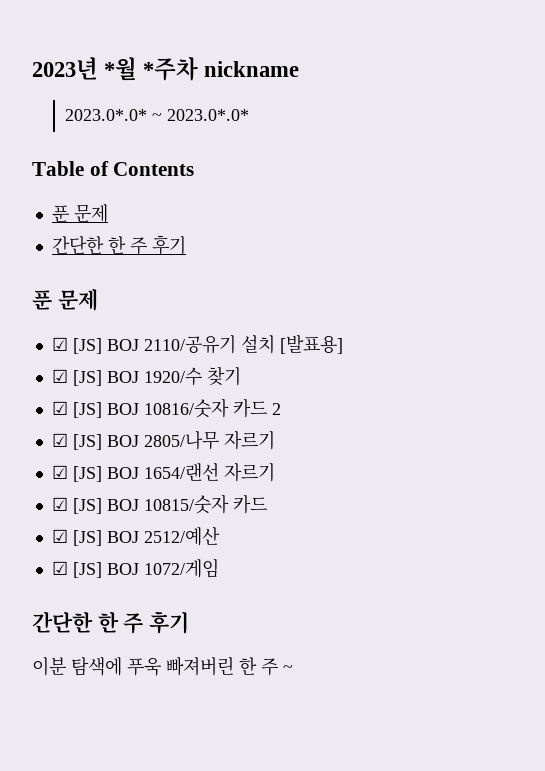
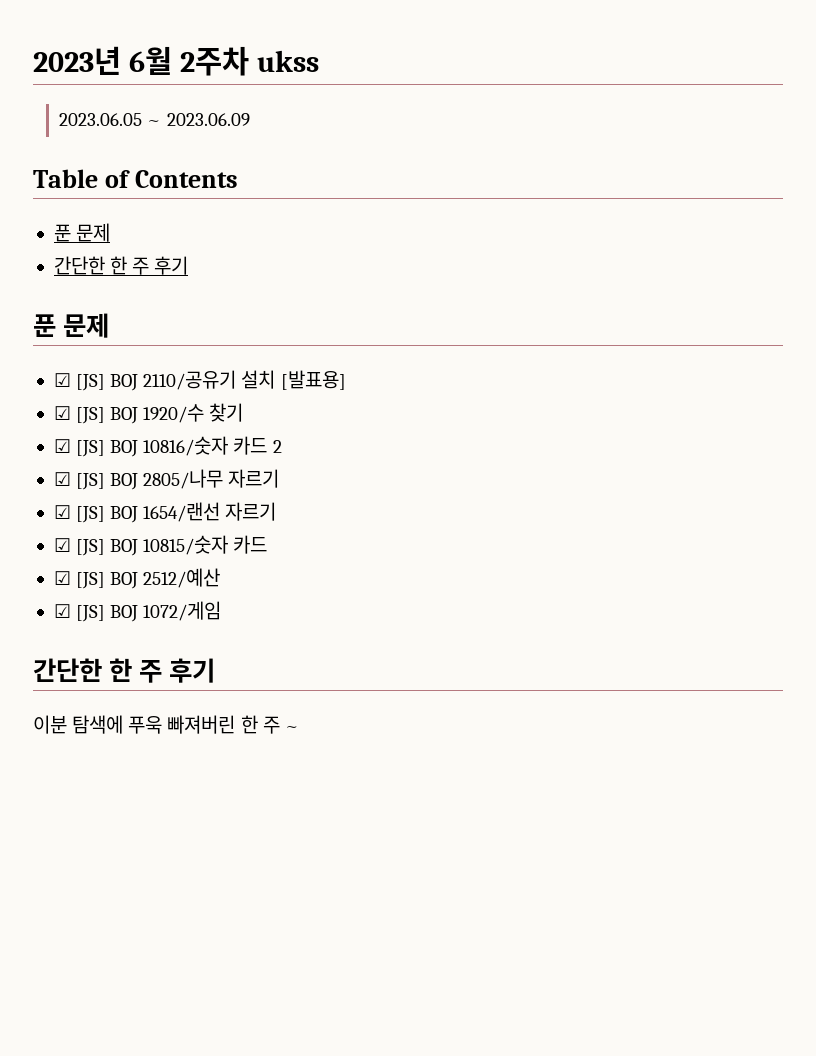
- 2023년 *월 *주차 nickname
- 2023.0*.0* ~ 2023.0*.0*
+ 2023년 6월 2주차 ukss
+ 2023.06.05 ~ 2023.06.09

